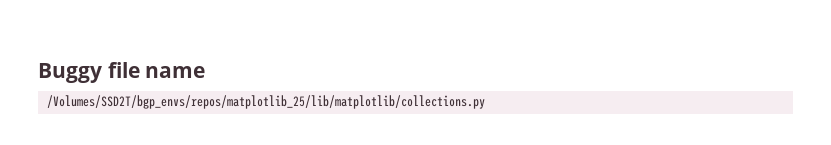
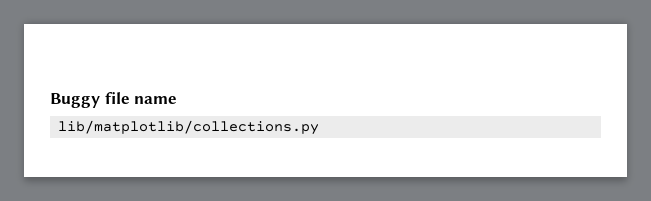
- /Volumes/SSD2T/bgp_envs/repos/matplotlib_25/lib/matplotlib/collections.py
+ lib/matplotlib/collections.py

